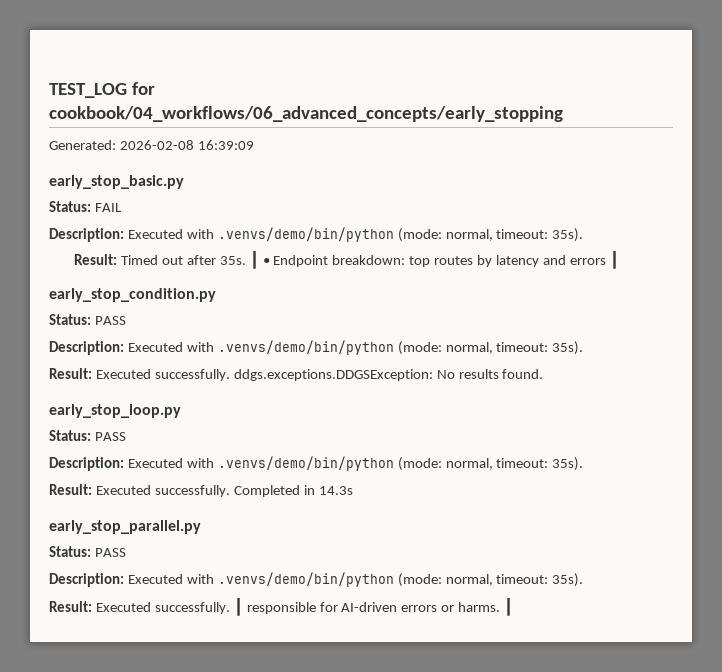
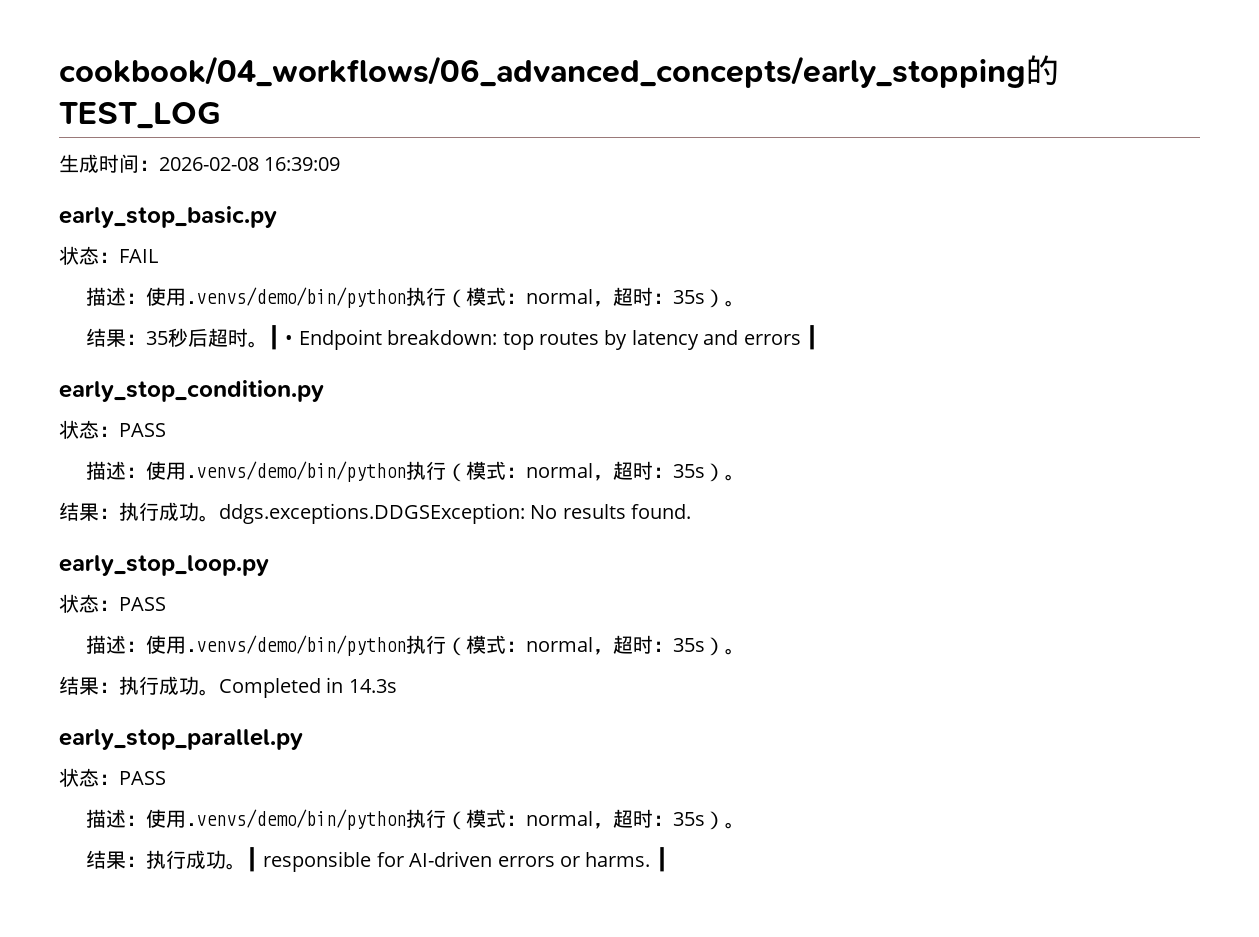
- TEST_LOG for cookbook/04_workflows/06_advanced_concepts/early_stopping
- Generated: 2026-02-08 16:39:09
+ cookbook/04_workflows/06_advanced_concepts/early_stopping的TEST_LOG
+ 生成时间：2026-02-08 16:39:09
- Status: FAIL
- Description: Executed with .venvs/demo/bin/python (mode: normal, timeout: 35s).
- Result: Timed out after 35s.
+ 状态：FAIL
+ 描述：使用.venvs/demo/bin/python执行（模式：normal，超时：35s）。
+ 结果：35秒后超时。
  early_stop_condition.py
- Status: PASS
- Description: Executed with .venvs/demo/bin/python (mode: normal, timeout: 35s).
- Result: Executed successfully. ddgs.exceptions.DDGSException: No results found.
+ 状态：PASS
+ 描述：使用.venvs/demo/bin/python执行（模式：normal，超时：35s）。
+ 结果：执行成功。ddgs.exceptions.DDGSException: No results found.
  early_stop_loop.py
- Status: PASS
- Description: Executed with .venvs/demo/bin/python (mode: normal, timeout: 35s).
- Result: Executed successfully.
+ 状态：PASS
+ 描述：使用.venvs/demo/bin/python执行（模式：normal，超时：35s）。
+ 结果：执行成功。
  early_stop_parallel.py
- Status: PASS
- Description: Executed with .venvs/demo/bin/python (mode: normal, timeout: 35s).
- Result: Executed successfully.
+ 状态：PASS
+ 描述：使用.venvs/demo/bin/python执行（模式：normal，超时：35s）。
+ 结果：执行成功。

